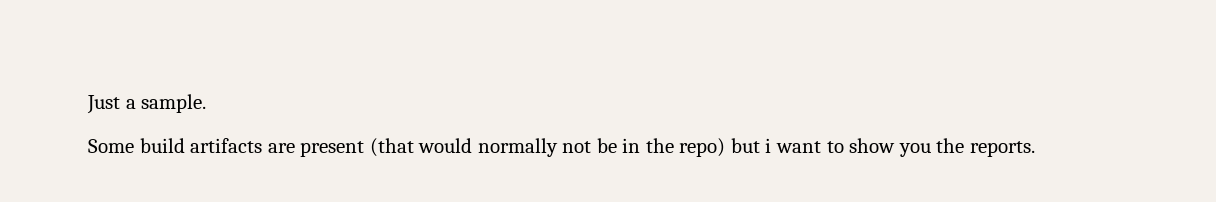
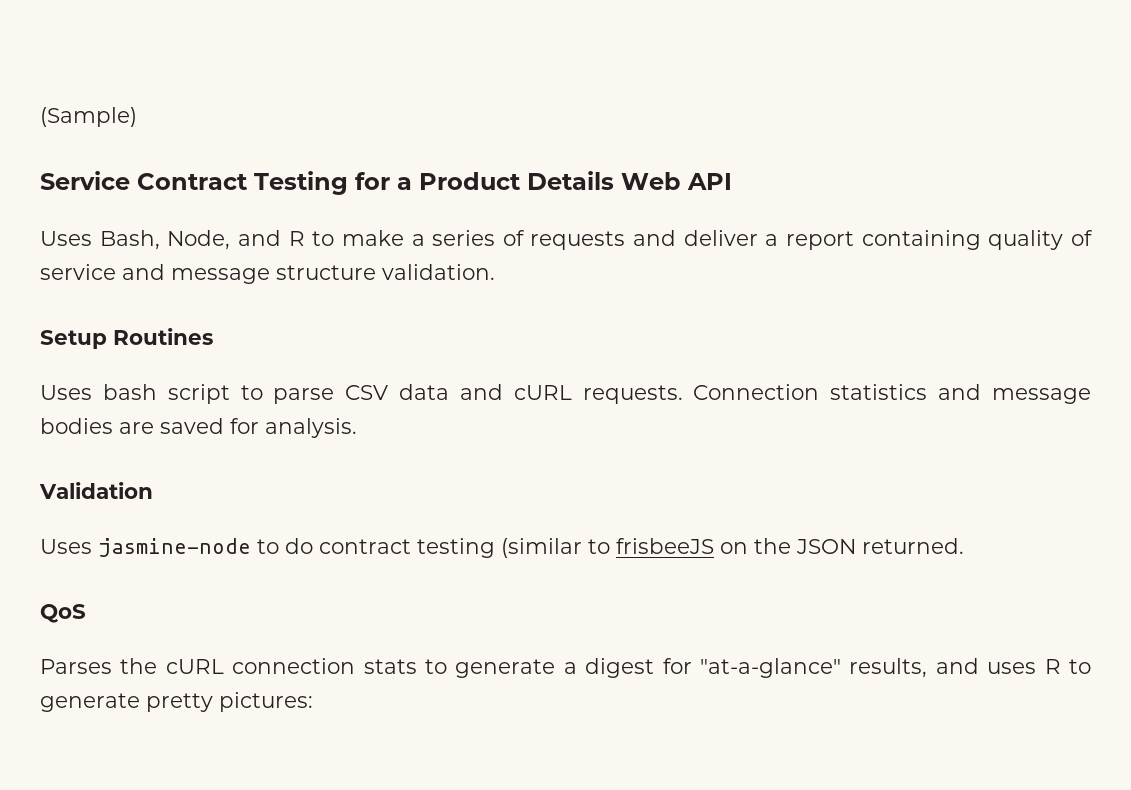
- Just a sample.
- Some build artifacts are present (that would normally not be in the repo) but i want to show you the reports.
+ (Sample)
+ Service Contract Testing for a Product Details Web API
+ Uses Bash, Node, and R to make a series of requests and deliver a report containing quality of service and message structure validation.
+ Setup Routines
+ Uses bash script to parse CSV data and cURL requests. Connection statistics and message bodies are saved for analysis.
+ Validation
+ Uses jasmine-node to do contract testing (similar to frisbeeJS on the JSON returned.
+ QoS
+ Parses the cURL connection stats to generate a digest for "at-a-glance" results, and uses R to generate pretty pictures:

